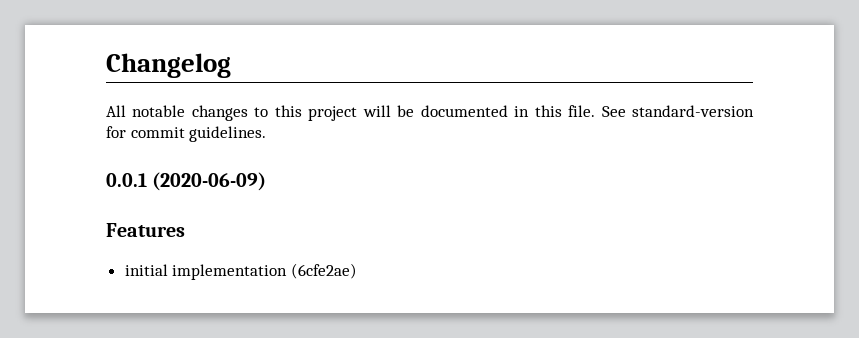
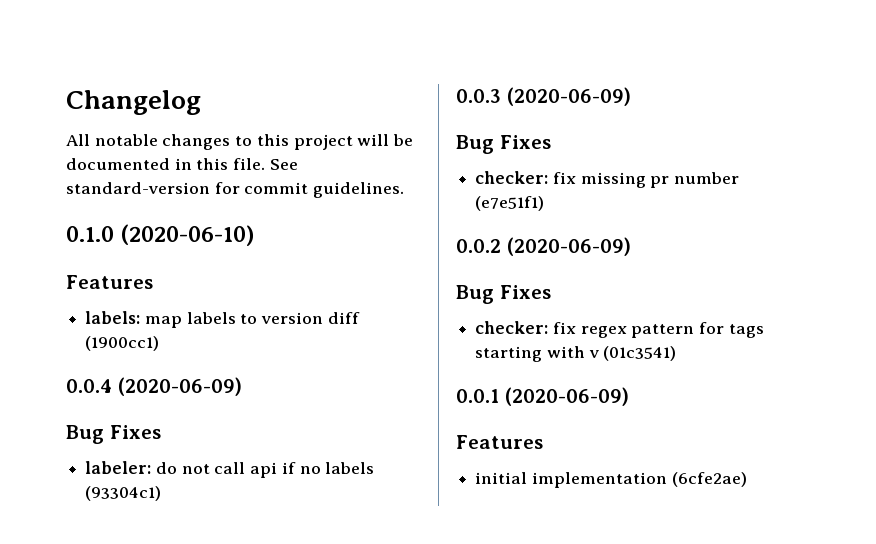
+ 0.1.0 (2020-06-10)
+ Features
+ labels: map labels to version diff (1900cc1)
+ 0.0.4 (2020-06-09)
+ Bug Fixes
+ labeler: do not call api if no labels (93304c1)
+ 0.0.3 (2020-06-09)
+ Bug Fixes
+ checker: fix missing pr number (e7e51f1)
+ 0.0.2 (2020-06-09)
+ Bug Fixes
+ checker: fix regex pattern for tags starting with v (01c3541)

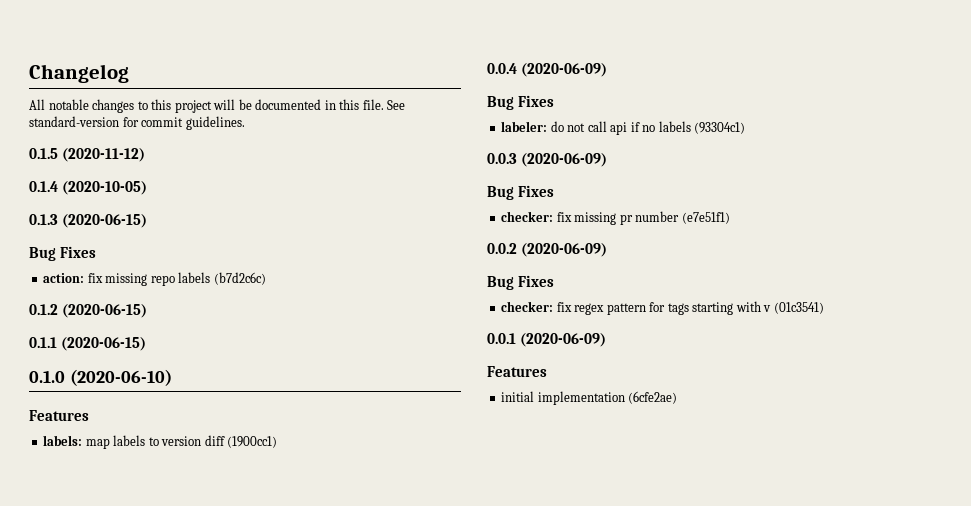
+ 0.1.5 (2020-11-12)
+ 0.1.4 (2020-10-05)
+ 0.1.3 (2020-06-15)
+ Bug Fixes
+ action: fix missing repo labels (b7d2c6c)
+ 0.1.2 (2020-06-15)
+ 0.1.1 (2020-06-15)

